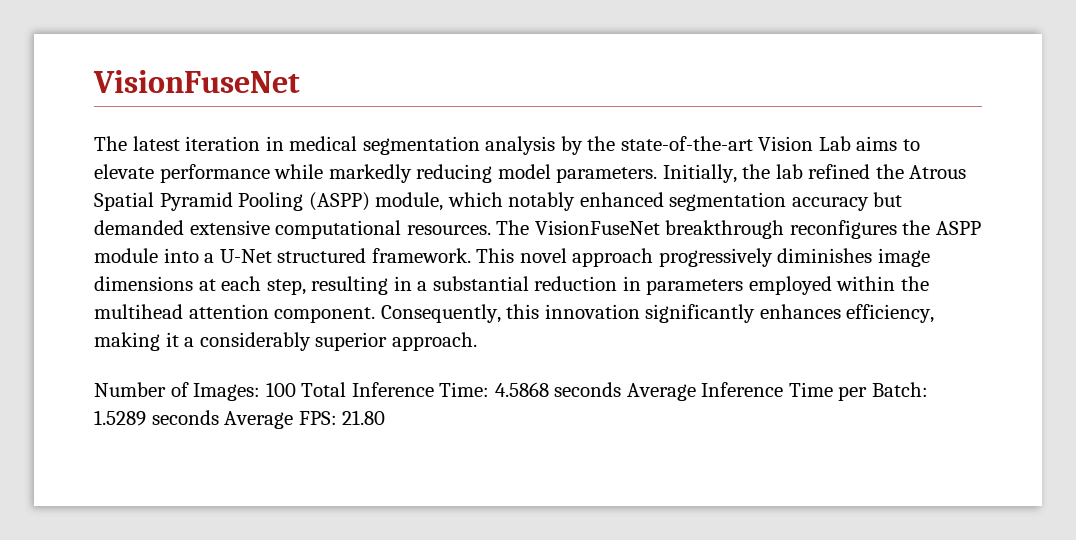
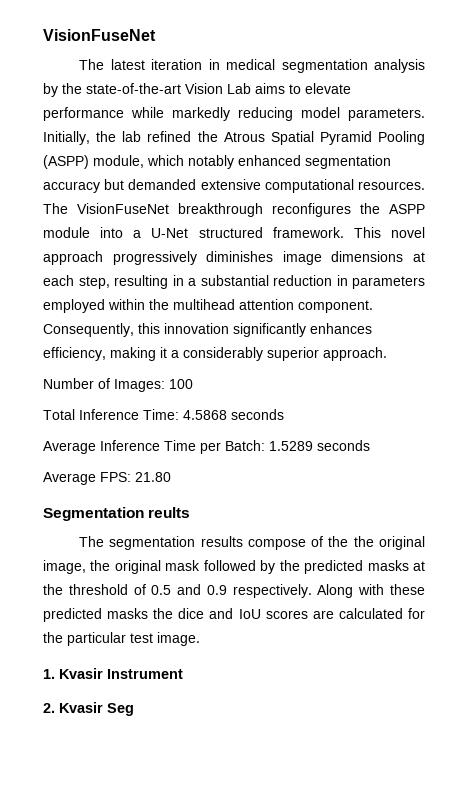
- Number of Images: 100 Total Inference Time: 4.5868 seconds Average Inference Time per Batch: 1.5289 seconds Average FPS: 21.80
+ Number of Images: 100
+ Total Inference Time: 4.5868 seconds
+ Average Inference Time per Batch: 1.5289 seconds
+ Average FPS: 21.80
+ Segmentation reults
+ The segmentation results compose of the the original image, the original mask followed by the predicted masks at the threshold of 0.5 and 0.9 respectively. Along with these predicted masks the dice and IoU scores are calculated for the particular test image.
+ 1. Kvasir Instrument
+ 2. Kvasir Seg

